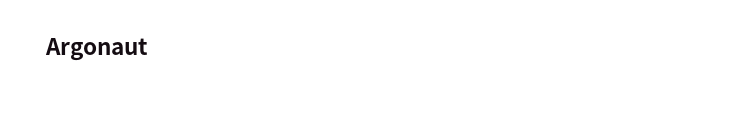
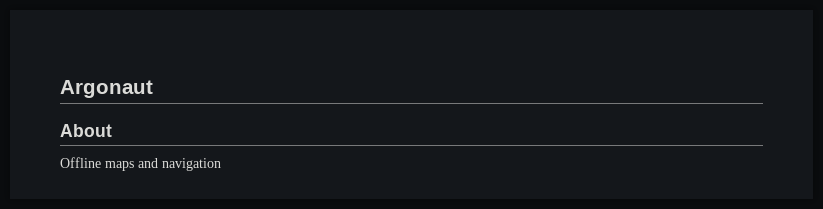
+ About
+ Offline maps and navigation

